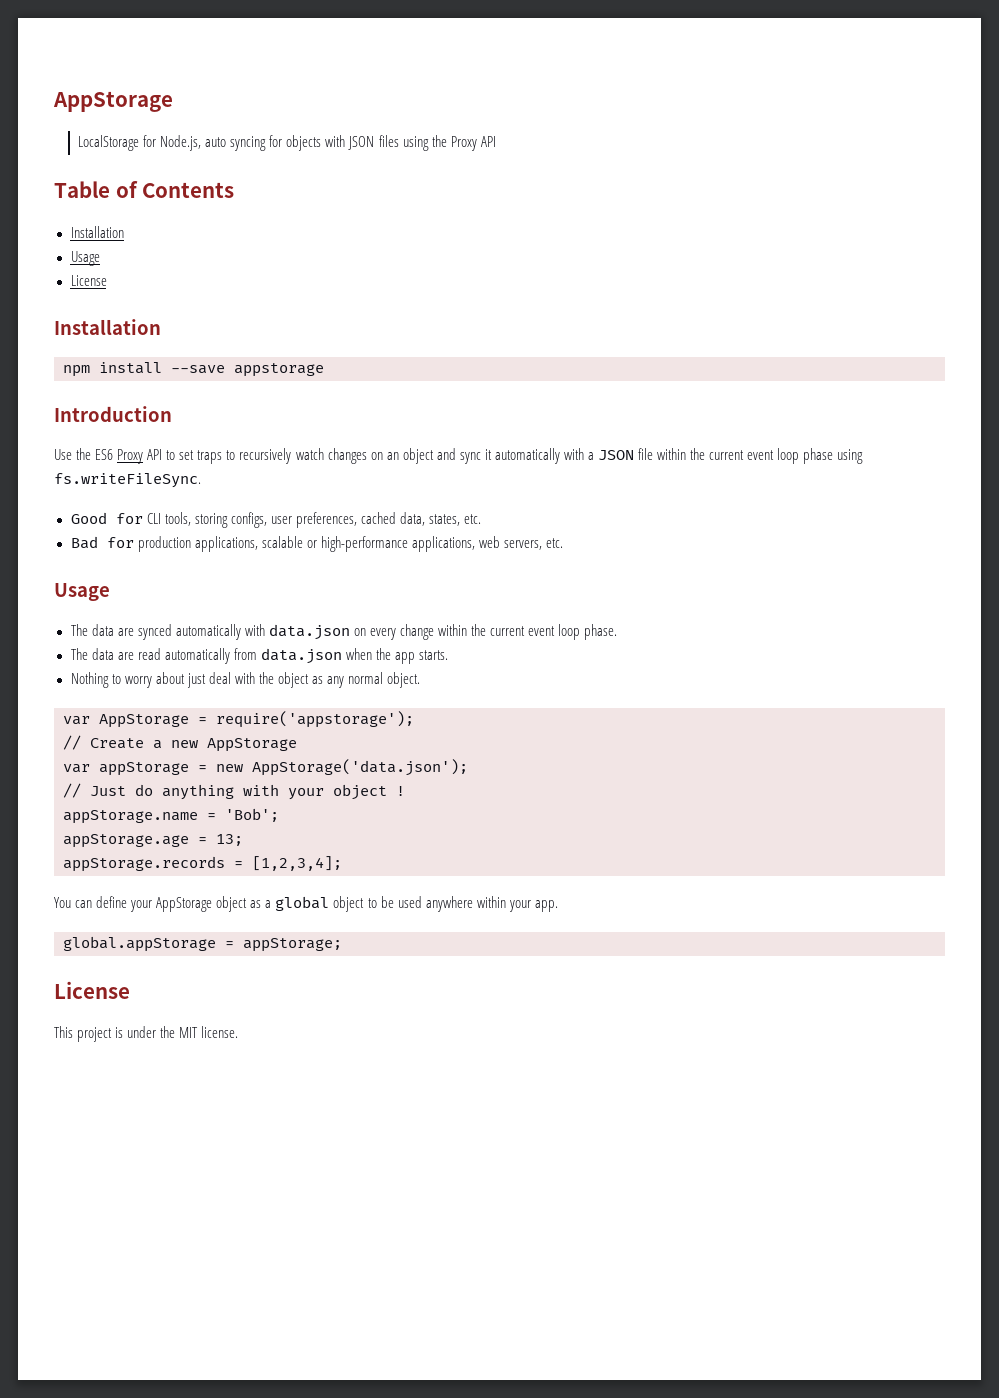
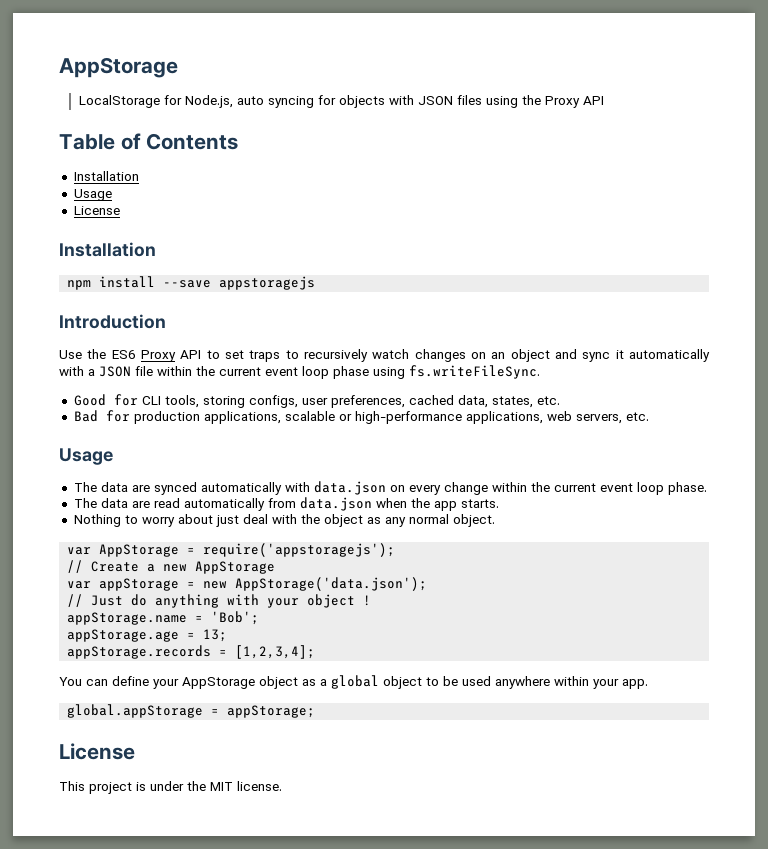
- npm install --save appstorage
+ npm install --save appstoragejs
- var AppStorage = require('appstorage');
+ var AppStorage = require('appstoragejs');

